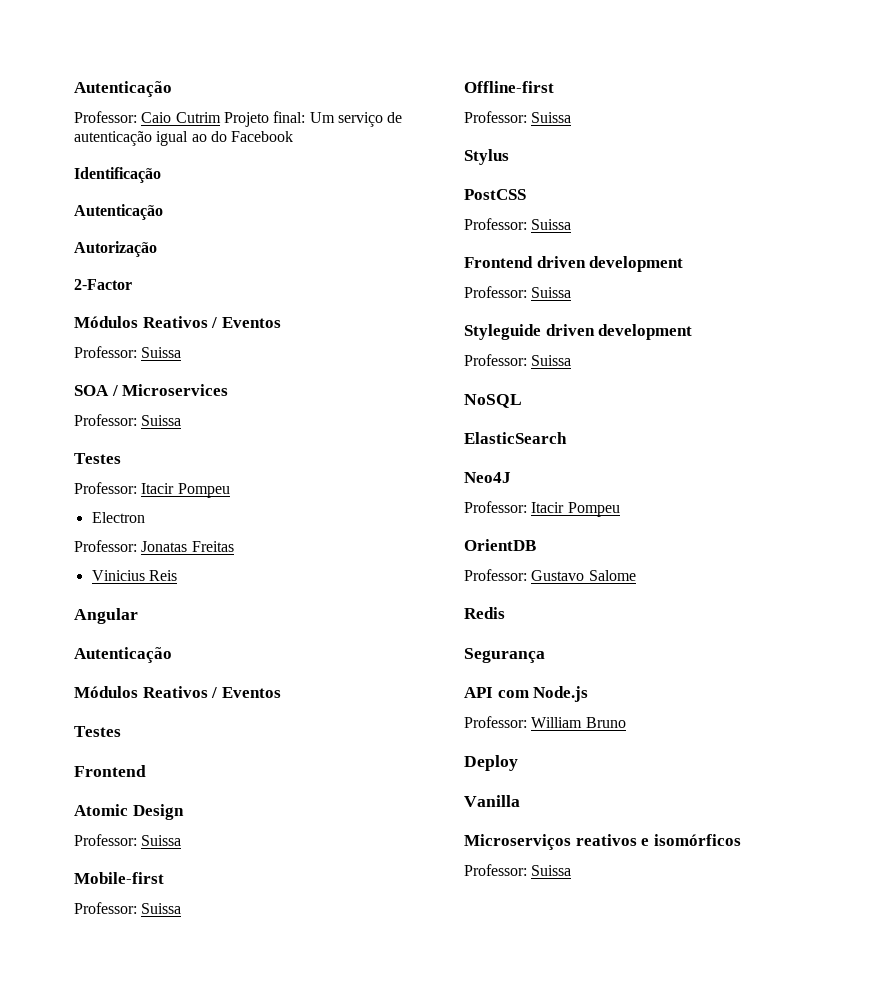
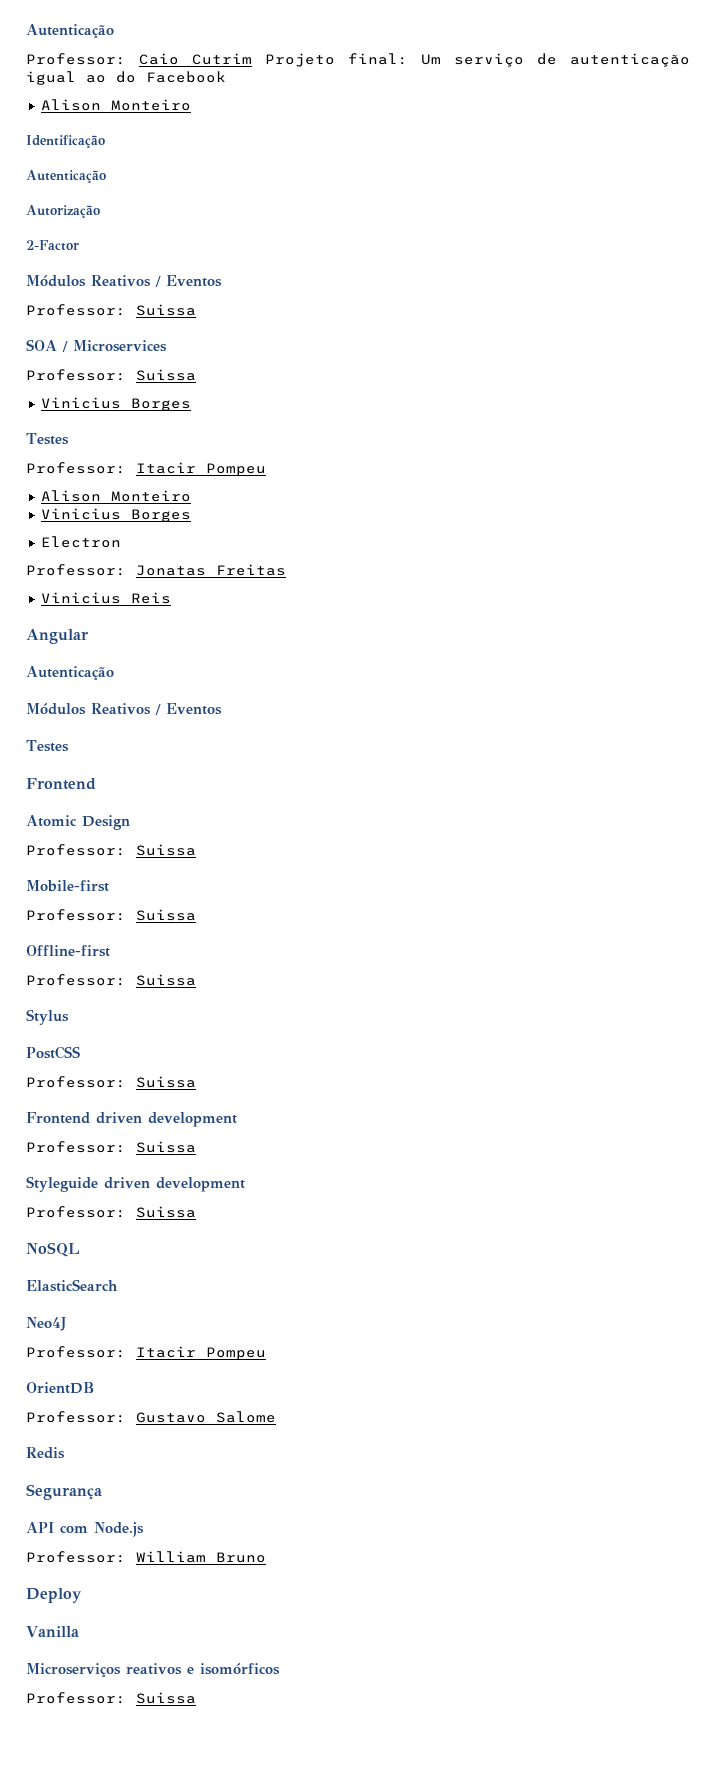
  Professor: Caio Cutrim Projeto final: Um serviço de autenticação igual ao do Facebook
+ Alison Monteiro
  SOA / Microservices
  Professor: Suissa
+ Vinicius Borges
  Testes
  Professor: Itacir Pompeu
+ Alison Monteiro
+ Vinicius Borges

